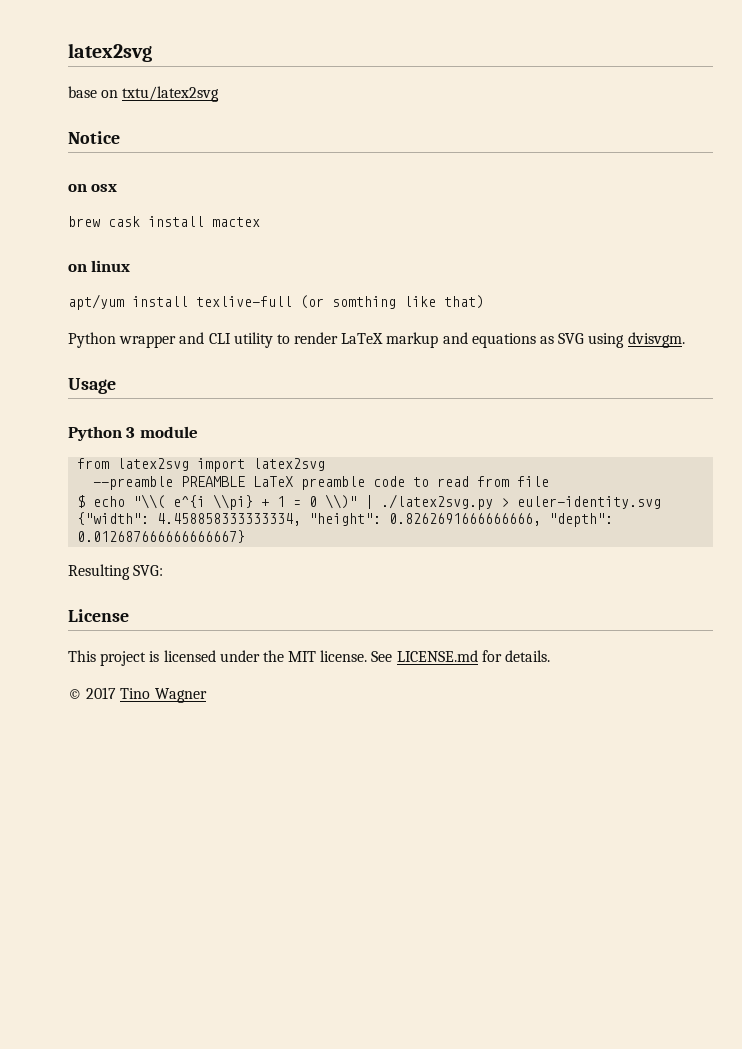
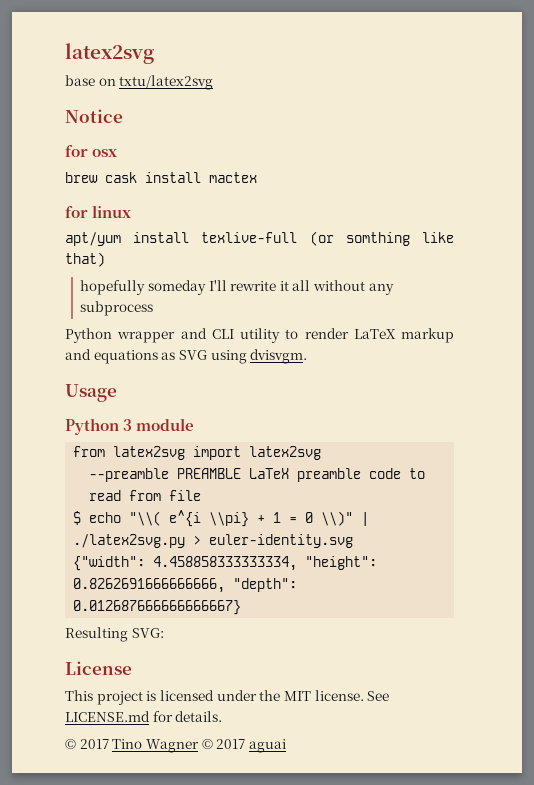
- on osx
+ for osx
- on linux
+ for linux
+ hopefully someday I'll rewrite it all without any subprocess
- © 2017 Tino Wagner
+ © 2017 Tino Wagner © 2017 aguai

